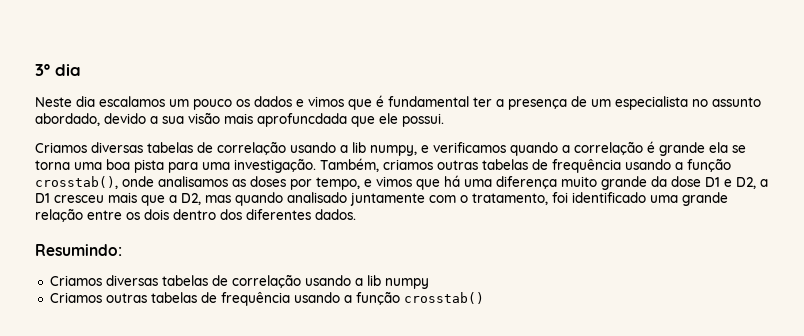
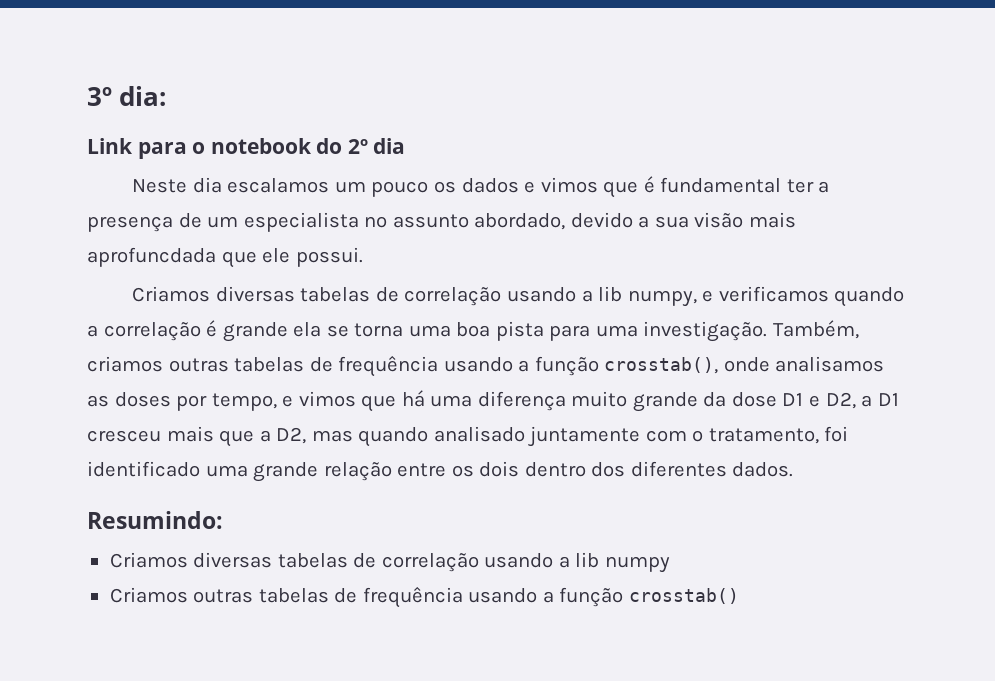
- 3º dia
+ 3º dia:
+ Link para o notebook do 2º dia

